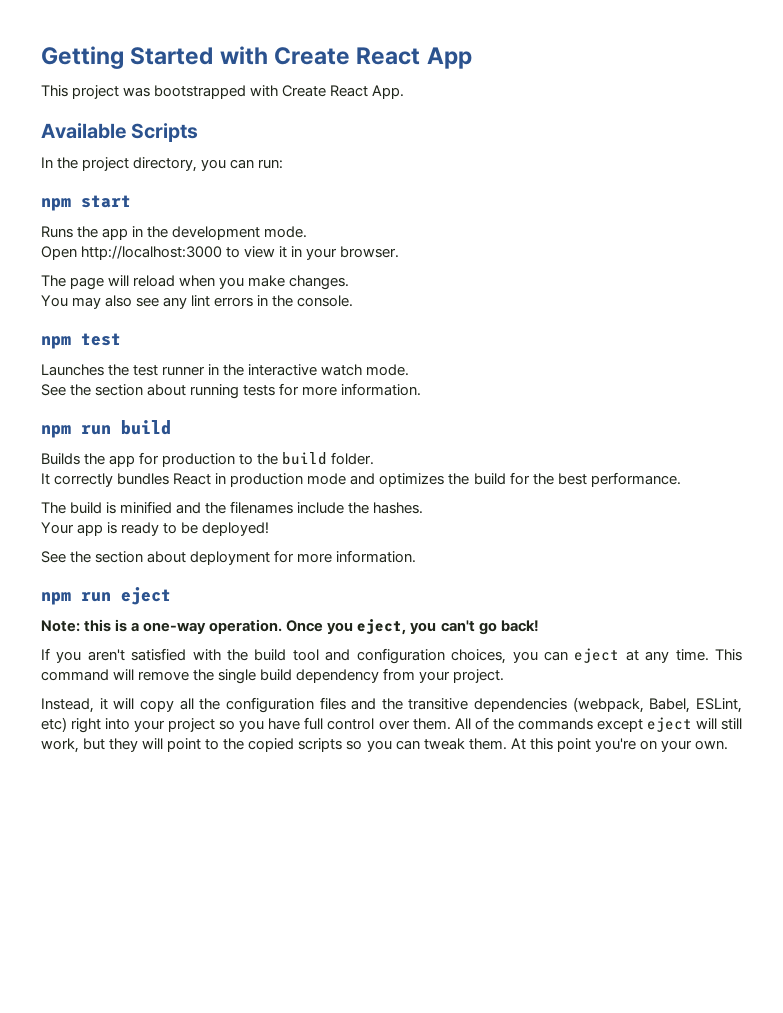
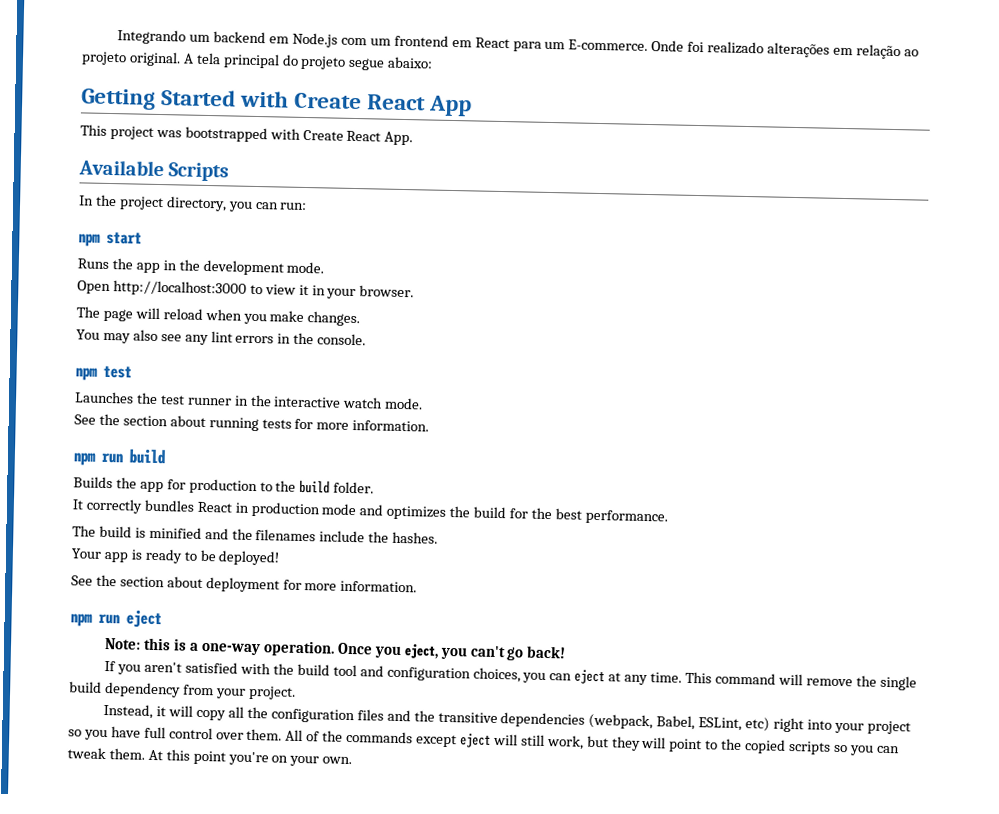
+ Integrando um backend em Node.js com um frontend em React para um E-commerce. Onde foi realizado alterações em relação ao projeto original. A tela principal do projeto segue abaixo:

